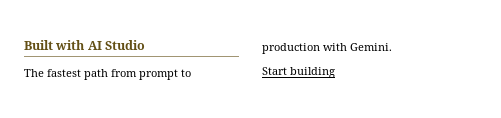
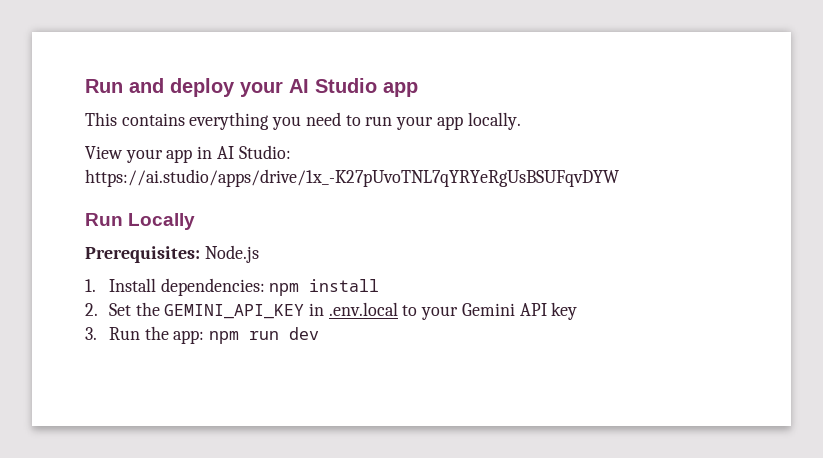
- Built with AI Studio
- The fastest path from prompt to production with Gemini.
- Start building
+ Run and deploy your AI Studio app
+ This contains everything you need to run your app locally.
+ View your app in AI Studio: https://ai.studio/apps/drive/1x_-K27pUvoTNL7qYRYeRgUsBSUFqvDYW
+ Run Locally
+ Prerequisites: Node.js
+ 1. Install dependencies: npm install
+ 2. Set the GEMINI_API_KEY in .env.local to your Gemini API key
+ 3. Run the app: npm run dev

